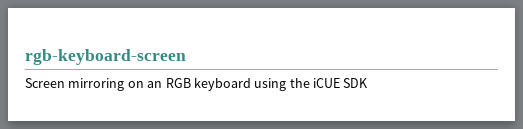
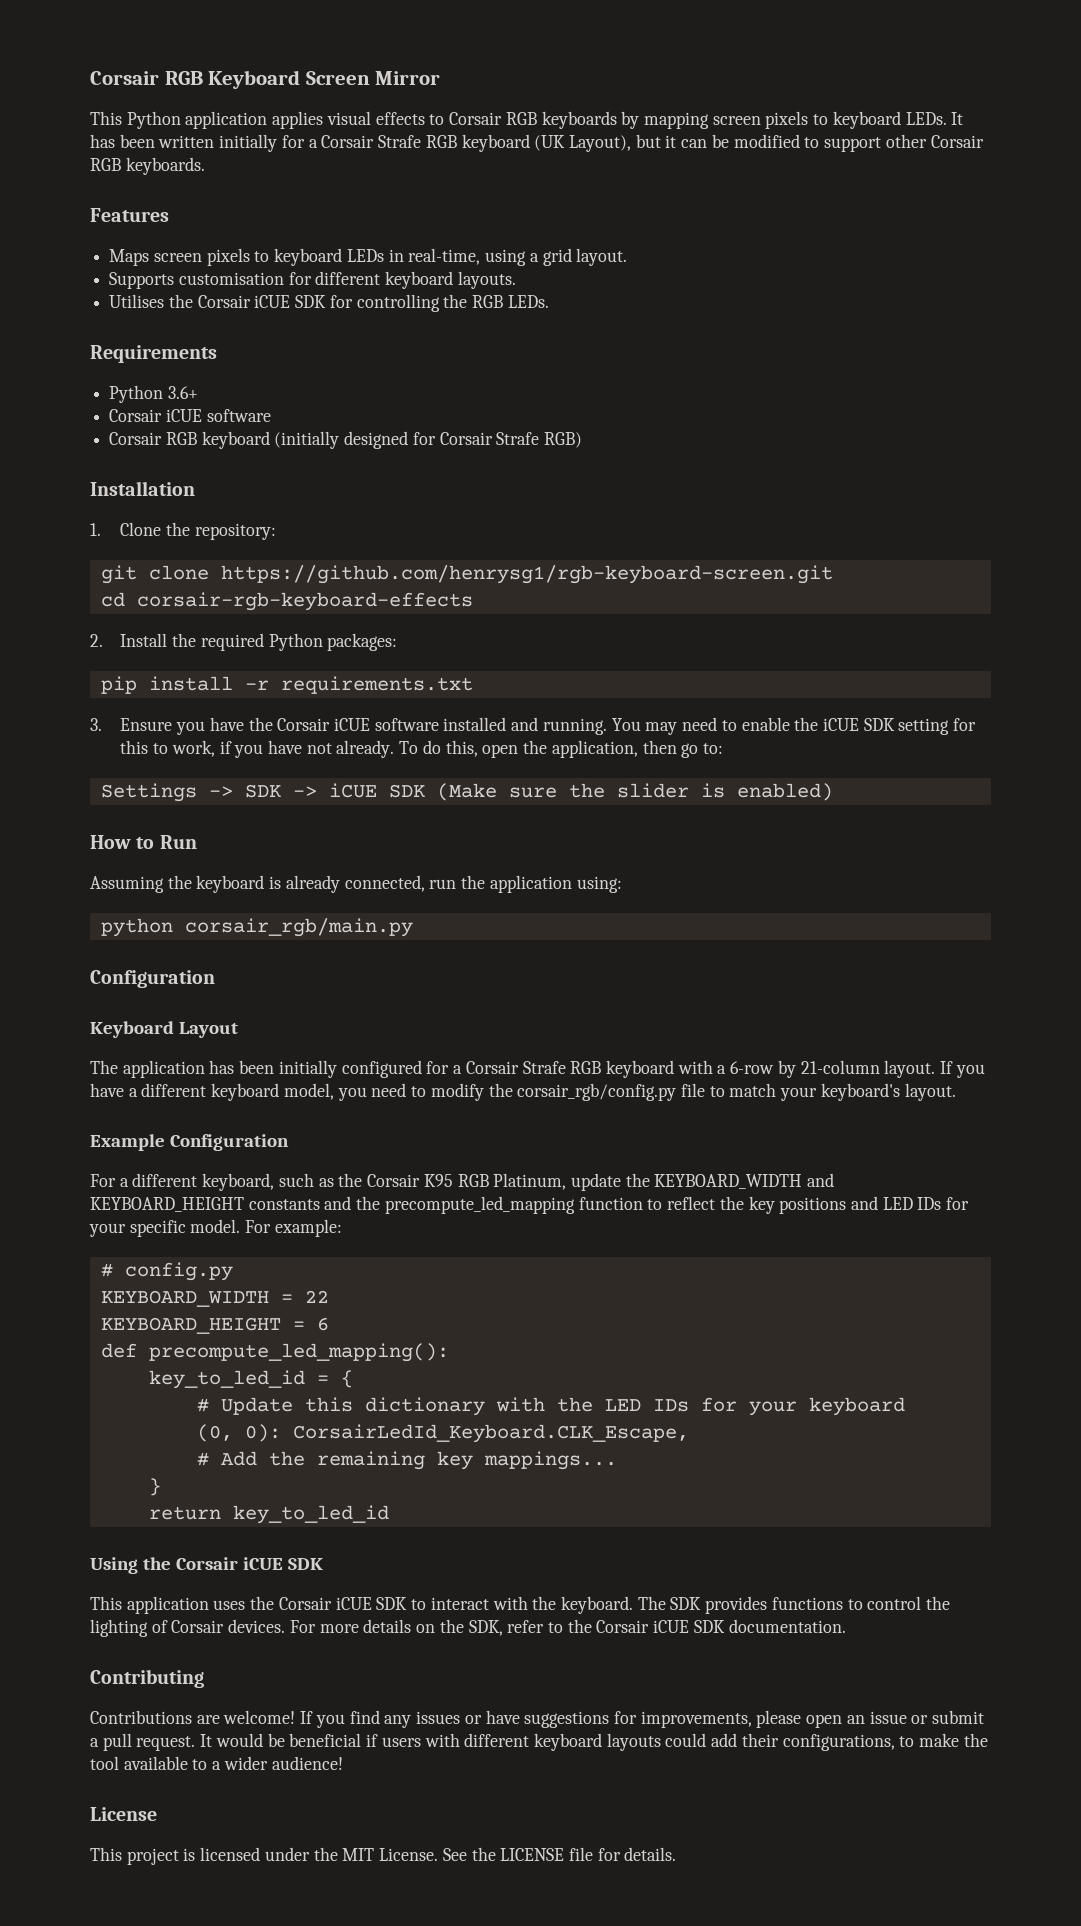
- rgb-keyboard-screen
- Screen mirroring on an RGB keyboard using the iCUE SDK
+ Corsair RGB Keyboard Screen Mirror
+ This Python application applies visual effects to Corsair RGB keyboards by mapping screen pixels to keyboard LEDs. It has been written initially for a Corsair Strafe RGB keyboard (UK Layout), but it can be modified to support other Corsair RGB keyboards.
+ Features
+ Maps screen pixels to keyboard LEDs in real-time, using a grid layout.
+ Supports customisation for different keyboard layouts.
+ Utilises the Corsair iCUE SDK for controlling the RGB LEDs.
+ Requirements
+ Python 3.6+
+ Corsair iCUE software
+ Corsair RGB keyboard (initially designed for Corsair Strafe RGB)
+ Installation
+ 1. Clone the repository:
+ git clone https://github.com/henrysg1/rgb-keyboard-screen.git
+ cd corsair-rgb-keyboard-effects
+ 2. Install the required Python packages:
+ pip install -r requirements.txt
+ 3. Ensure you have the Corsair iCUE software installed and running. You may need to enable the iCUE SDK setting for this to work, if you have not already. To do this, open the application, then go to:
+ Settings -> SDK -> iCUE SDK (Make sure the slider is enabled)
+ How to Run
+ Assuming the keyboard is already connected, run the application using:
+ python corsair_rgb/main.py
+ Configuration
+ Keyboard Layout
+ The application has been initially configured for a Corsair Strafe RGB keyboard with a 6-row by 21-column layout. If you have a different keyboard model, you need to modify the corsair_rgb/config.py file to match your keyboard's layout.
+ Example Configuration
+ For a different keyboard, such as the Corsair K95 RGB Platinum, update the KEYBOARD_WIDTH and KEYBOARD_HEIGHT constants and the precompute_led_mapping function to reflect the key positions and LED IDs for your specific model. For example:
+ # config.py
+ KEYBOARD_WIDTH = 22
+ KEYBOARD_HEIGHT = 6
+ def precompute_led_mapping():
+ key_to_led_id = {
+ # Update this dictionary with the LED IDs for your keyboard
+ (0, 0): CorsairLedId_Keyboard.CLK_Escape,
+ # Add the remaining key mappings...
+ }
+ return key_to_led_id
+ Using the Corsair iCUE SDK
+ This application uses the Corsair iCUE SDK to interact with the keyboard. The SDK provides functions to control the lighting of Corsair devices. For more details on the SDK, refer to the Corsair iCUE SDK documentation.
+ Contributing
+ Contributions are welcome! If you find any issues or have suggestions for improvements, please open an issue or submit a pull request. It would be beneficial if users with different keyboard layouts could add their configurations, to make the tool available to a wider audience!
+ License
+ This project is licensed under the MIT License. See the LICENSE file for details.

